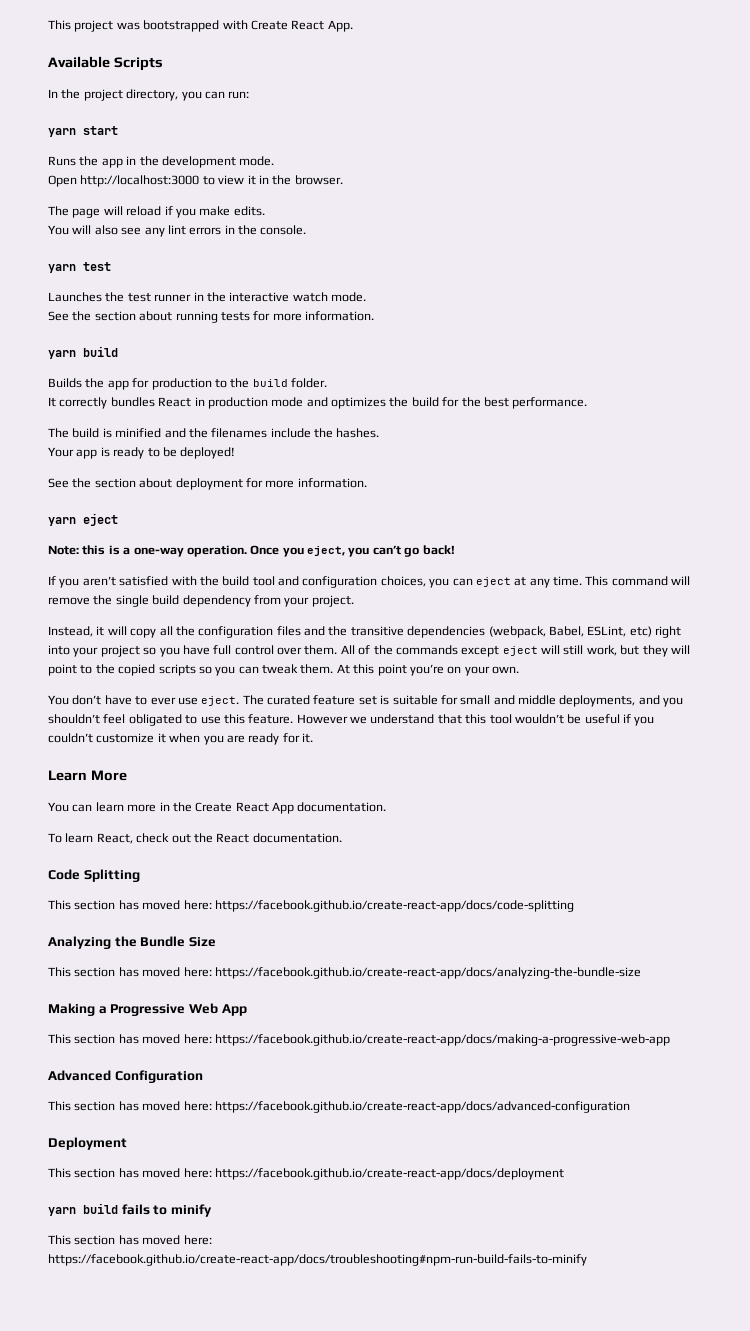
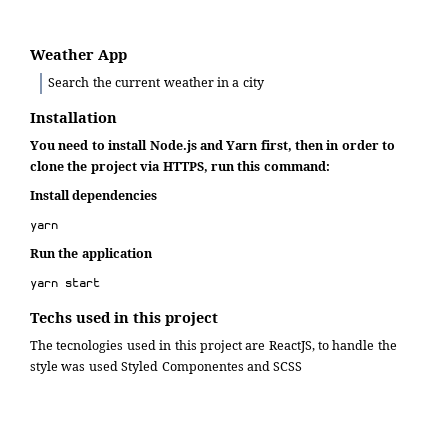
- This project was bootstrapped with Create React App.
- Available Scripts
- In the project directory, you can run:
+ Weather App
+ Search the current weather in a city
+ Installation
+ You need to install Node.js and Yarn first, then in order to clone the project via HTTPS, run this command:
+ Install dependencies
+ yarn
+ Run the application
  yarn start
- Runs the app in the development mode.
- Open http://localhost:3000 to view it in the browser.
- The page will reload if you make edits.
- You will also see any lint errors in the console.
- yarn test
- Launches the test runner in the interactive watch mode.
- See the section about running tests for more information.
- yarn build
- Builds the app for production to the build folder.
- It correctly bundles React in production mode and optimizes the build for the best performance.
- The build is minified and the filenames include the hashes.
- Your app is ready to be deployed!
- See the section about deployment for more information.
- yarn eject
- Note: this is a one-way operation. Once you eject, you can’t go back!
- If you aren’t satisfied with the build tool and configuration choices, you can eject at any time. This command will remove the single build dependency from your project.
- Instead, it will copy all the configuration files and the transitive dependencies (webpack, Babel, ESLint, etc) right into your project so you have full control over them. All of the commands except eject will still work, but they will point to the copied scripts so you can tweak them. At this point you’re on your own.
- You don’t have to ever use eject. The curated feature set is suitable for small and middle deployments, and you shouldn’t feel obligated to use this feature. However we understand that this tool wouldn’t be useful if you couldn’t customize it when you are ready for it.
- Learn More
- You can learn more in the Create React App documentation.
- To learn React, check out the React documentation.
- Code Splitting
- This section has moved here: https://facebook.github.io/create-react-app/docs/code-splitting
- Analyzing the Bundle Size
- This section has moved here: https://facebook.github.io/create-react-app/docs/analyzing-the-bundle-size
- Making a Progressive Web App
- This section has moved here: https://facebook.github.io/create-react-app/docs/making-a-progressive-web-app
- Advanced Configuration
- This section has moved here: https://facebook.github.io/create-react-app/docs/advanced-configuration
- Deployment
- This section has moved here: https://facebook.github.io/create-react-app/docs/deployment
- yarn build fails to minify
- This section has moved here: https://facebook.github.io/create-react-app/docs/troubleshooting#npm-run-build-fails-to-minify
+ Techs used in this project
+ The tecnologies used in this project are ReactJS, to handle the style was used Styled Componentes and SCSS

